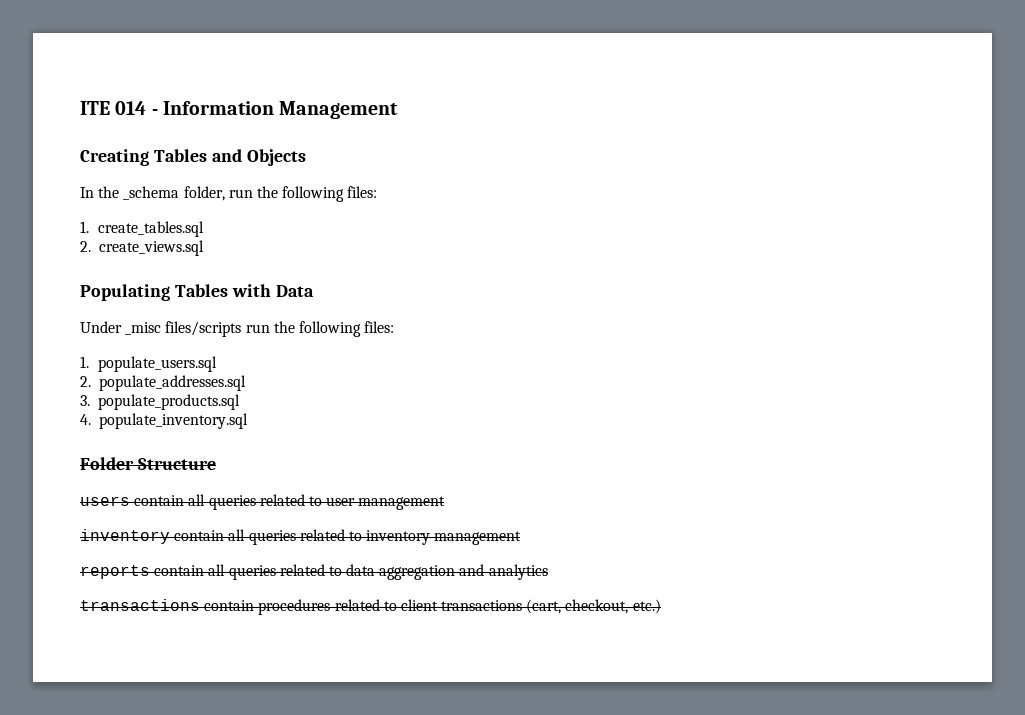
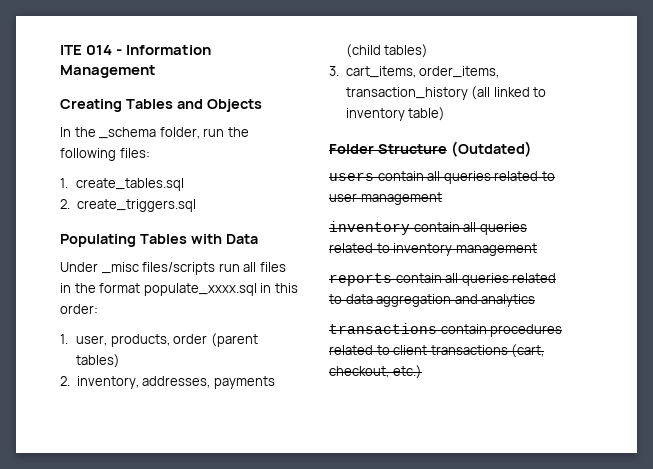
- 2. create_views.sql
+ 2. create_triggers.sql
- Under _misc files/scripts run the following files:
- 1. populate_users.sql
- 2. populate_addresses.sql
- 3. populate_products.sql
- 4. populate_inventory.sql
+ Under _misc files/scripts run all files in the format populate_xxxx.sql in this order:
+ 1. user, products, order (parent tables)
+ 2. inventory, addresses, payments (child tables)
+ 3. cart_items, order_items, transaction_history (all linked to inventory table)
- Folder Structure
+ Folder Structure (Outdated)

